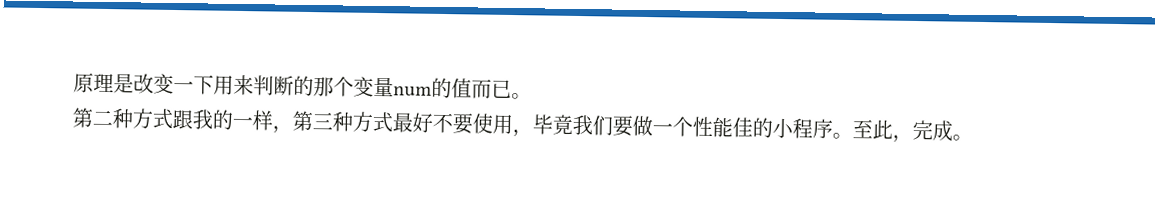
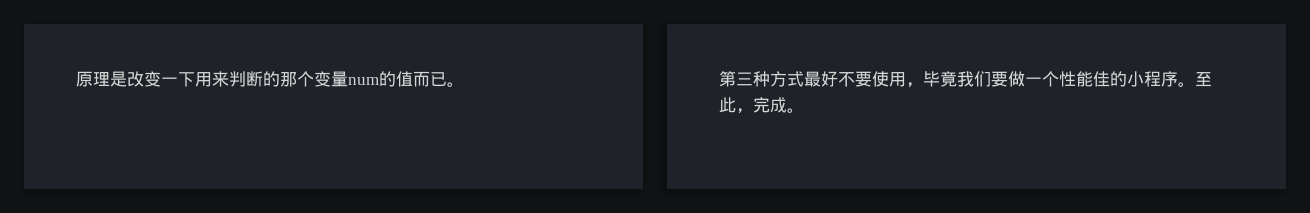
- 第二种方式跟我的一样，第三种方式最好不要使用，毕竟我们要做一个性能佳的小程序。
+ 第三种方式最好不要使用，毕竟我们要做一个性能佳的小程序。

